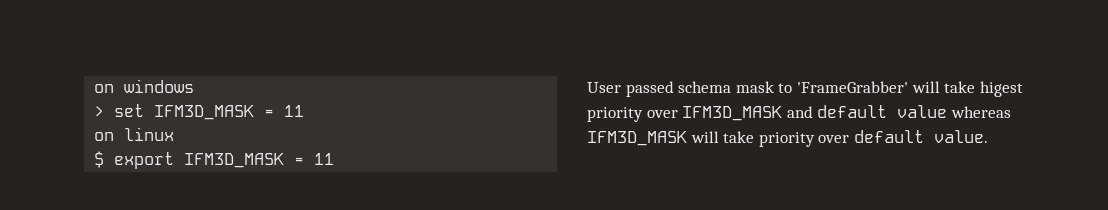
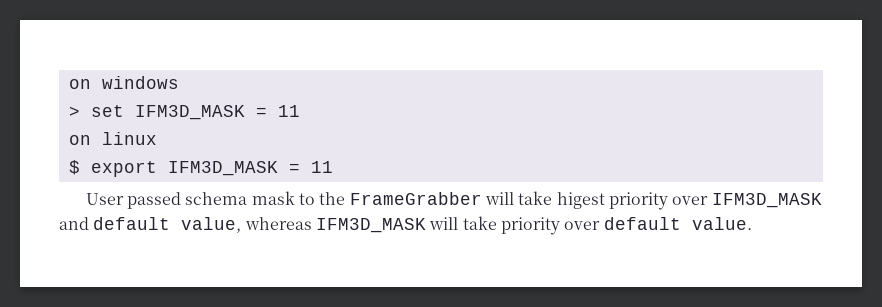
- User passed schema mask to 'FrameGrabber' will take higest priority over IFM3D_MASK and default value whereas IFM3D_MASK will take priority over default value.
+ User passed schema mask to the FrameGrabber will take higest priority over IFM3D_MASK and default value, whereas IFM3D_MASK will take priority over default value.

